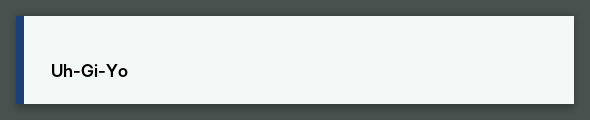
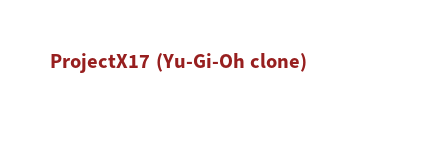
- Uh-Gi-Yo
+ ProjectX17 (Yu-Gi-Oh clone)

